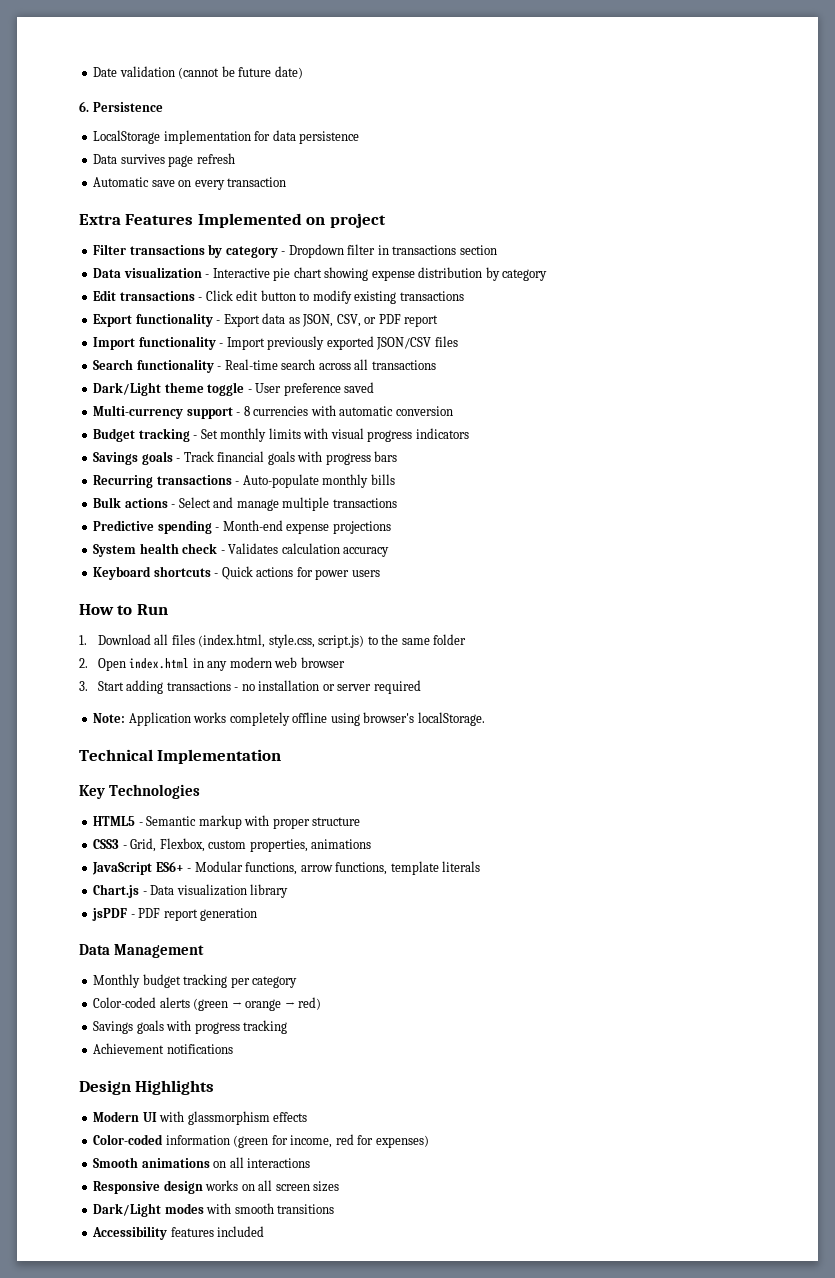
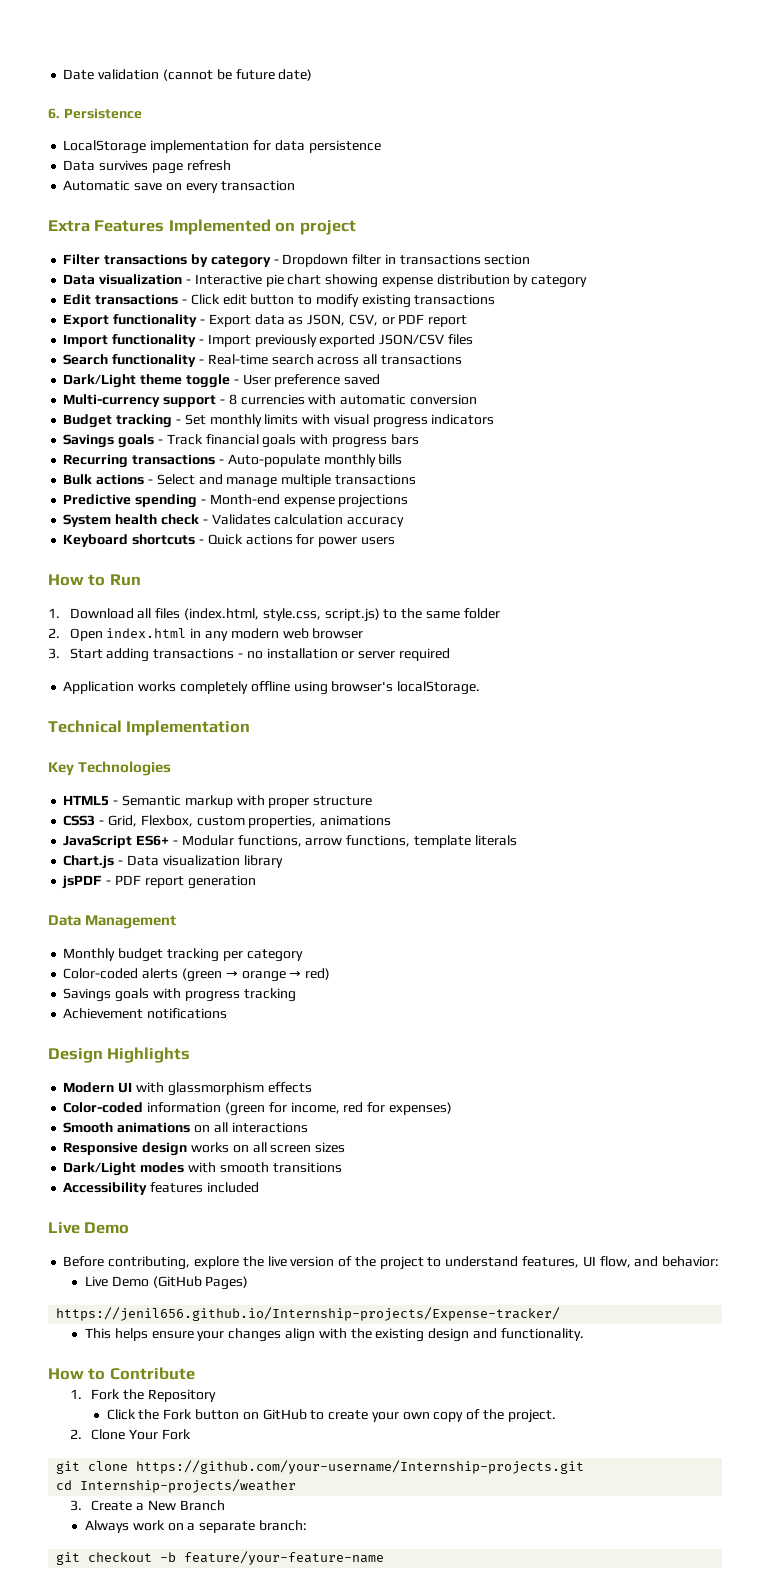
- Note: Application works completely offline using browser's localStorage.
+ Application works completely offline using browser's localStorage.
  Accessibility features included
+ Live Demo
+ Before contributing, explore the live version of the project to understand features, UI flow, and behavior:
+ Live Demo (GitHub Pages)
+ https://jenil656.github.io/Internship-projects/Expense-tracker/
+ This helps ensure your changes align with the existing design and functionality.
+ How to Contribute
+ 1. Fork the Repository
+ Click the Fork button on GitHub to create your own copy of the project.
+ 2. Clone Your Fork
+ git clone https://github.com/your-username/Internship-projects.git
+ cd Internship-projects/weather
+ 3. Create a New Branch
+ Always work on a separate branch:
+ git checkout -b feature/your-feature-name

